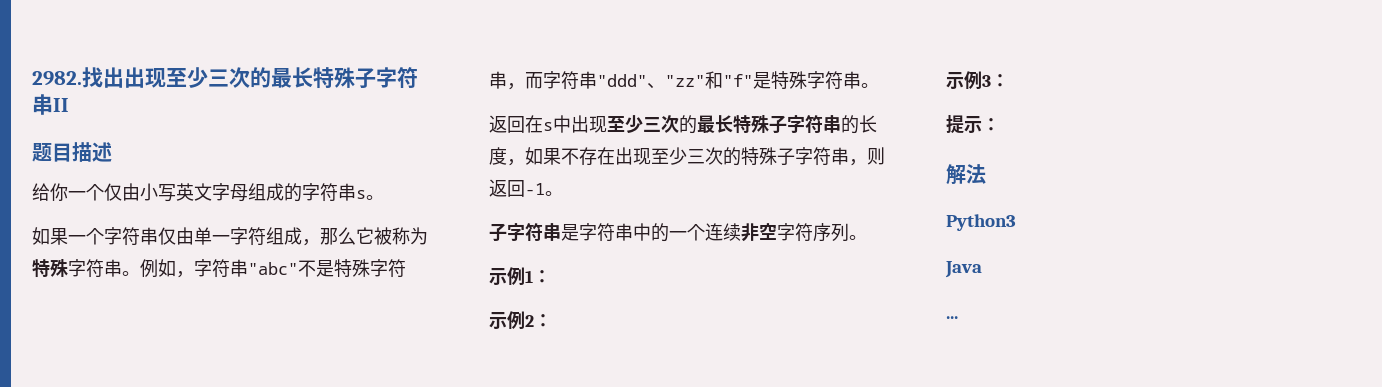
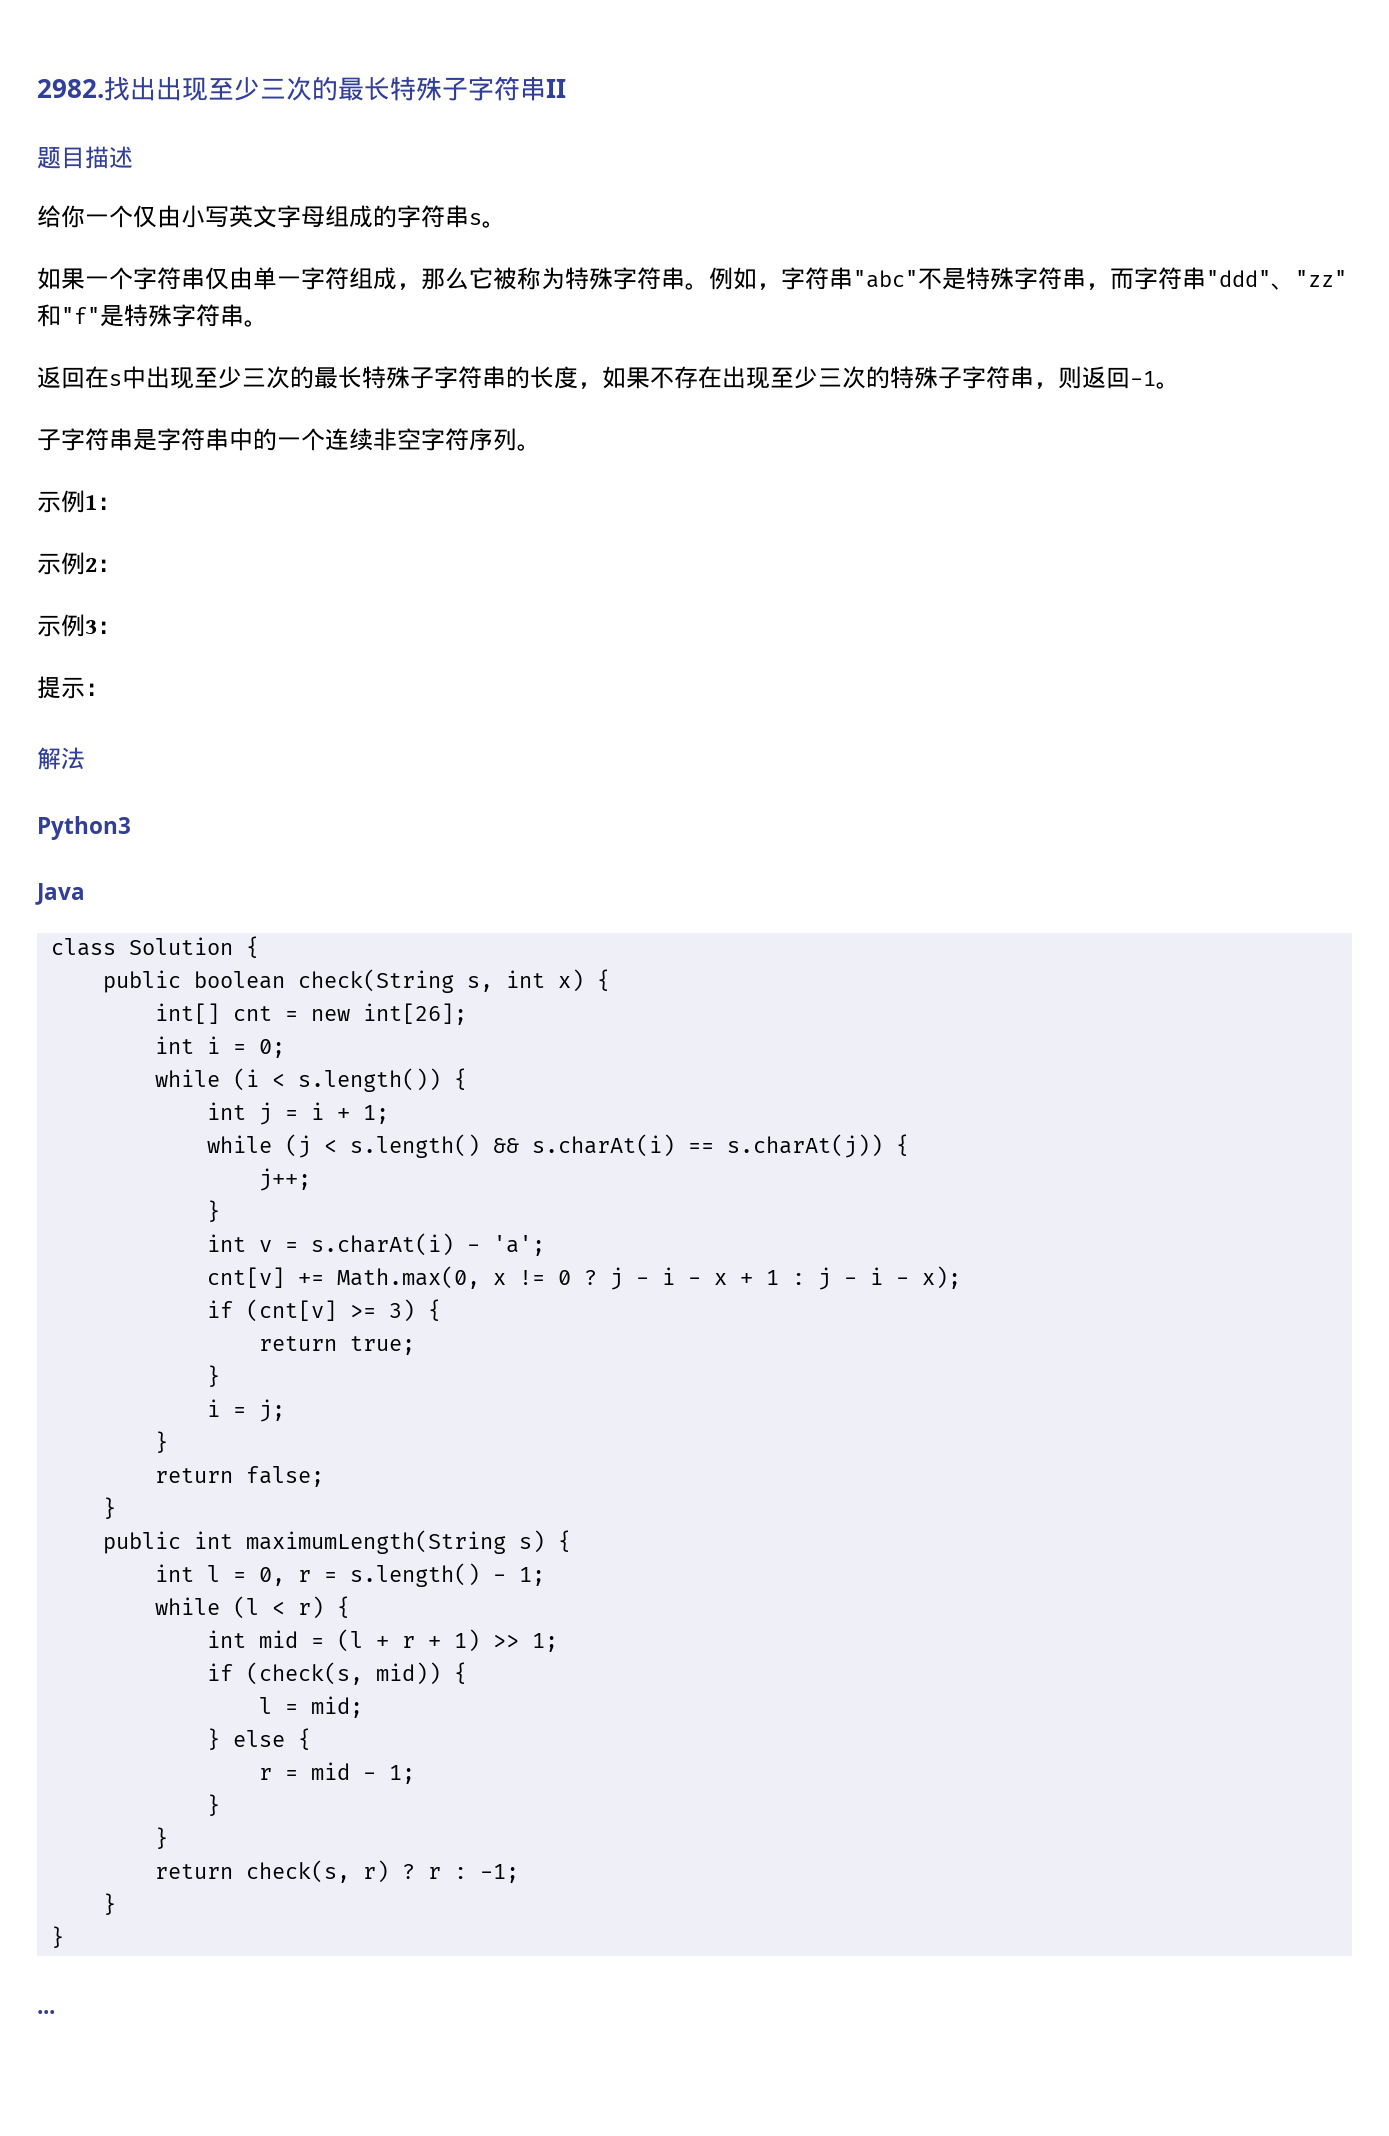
+ class Solution {
+ public boolean check(String s, int x) {
+ int[] cnt = new int[26];
+ int i = 0;
+ while (i < s.length()) {
+ int j = i + 1;
+ while (j < s.length() && s.charAt(i) == s.charAt(j)) {
+ j++;
+ }
+ int v = s.charAt(i) - 'a';
+ cnt[v] += Math.max(0, x != 0 ? j - i - x + 1 : j - i - x);
+ if (cnt[v] >= 3) {
+ return true;
+ }
+ i = j;
+ }
+ return false;
+ }
+ public int maximumLength(String s) {
+ int l = 0, r = s.length() - 1;
+ while (l < r) {
+ int mid = (l + r + 1) >> 1;
+ if (check(s, mid)) {
+ l = mid;
+ } else {
+ r = mid - 1;
+ }
+ }
+ return check(s, r) ? r : -1;
+ }
+ }

